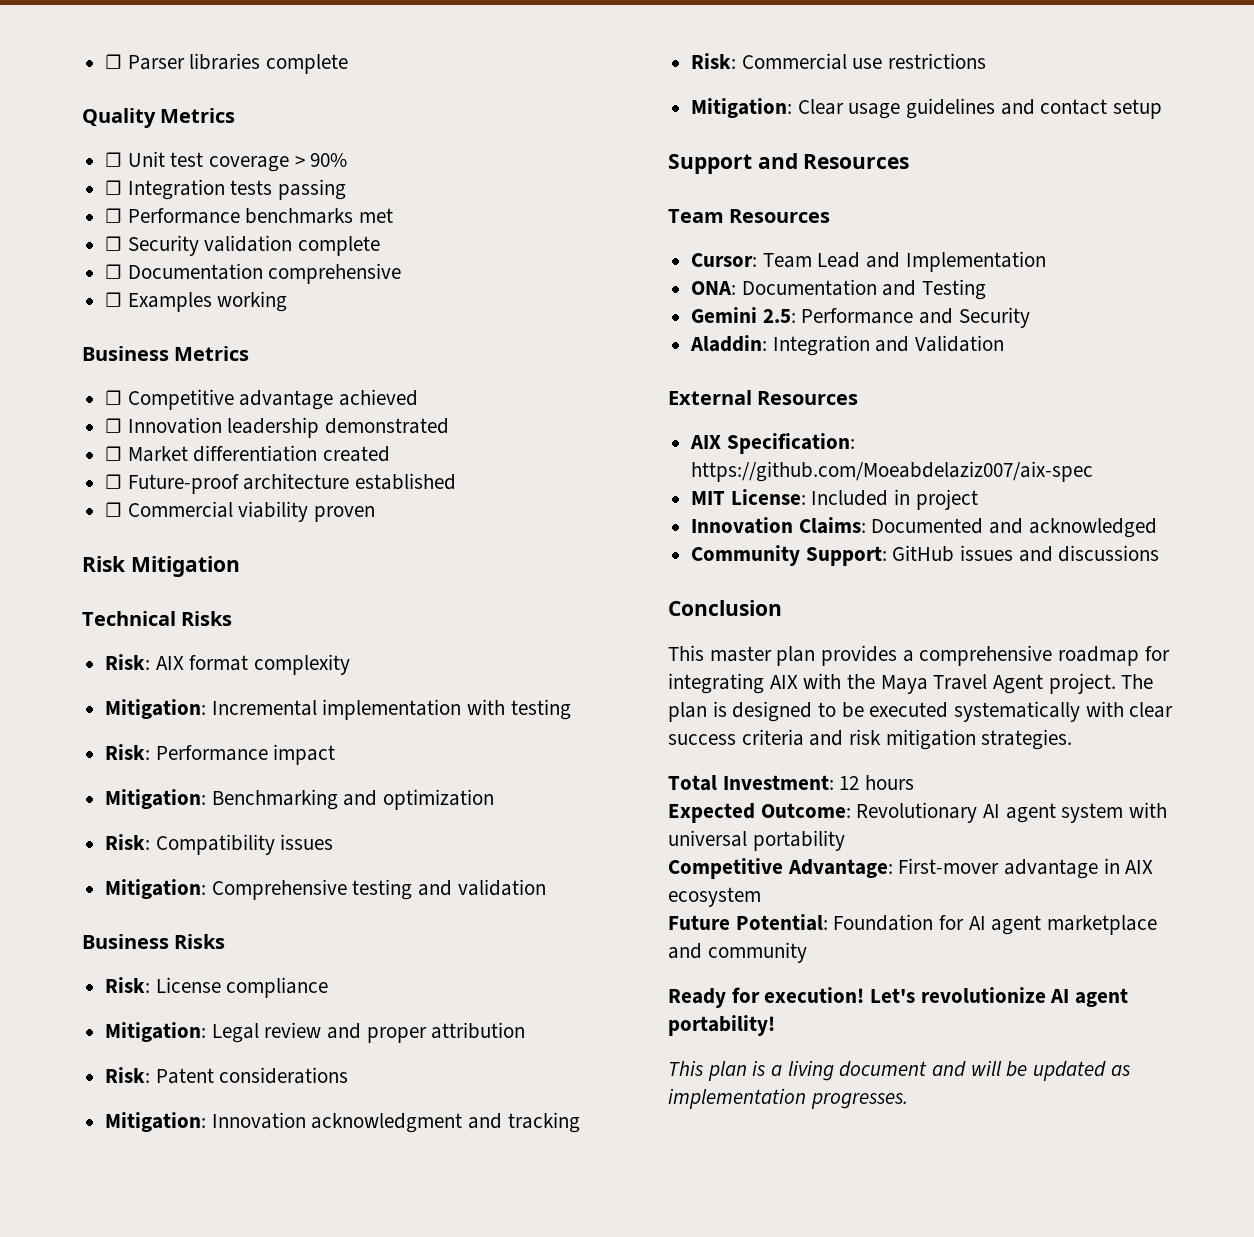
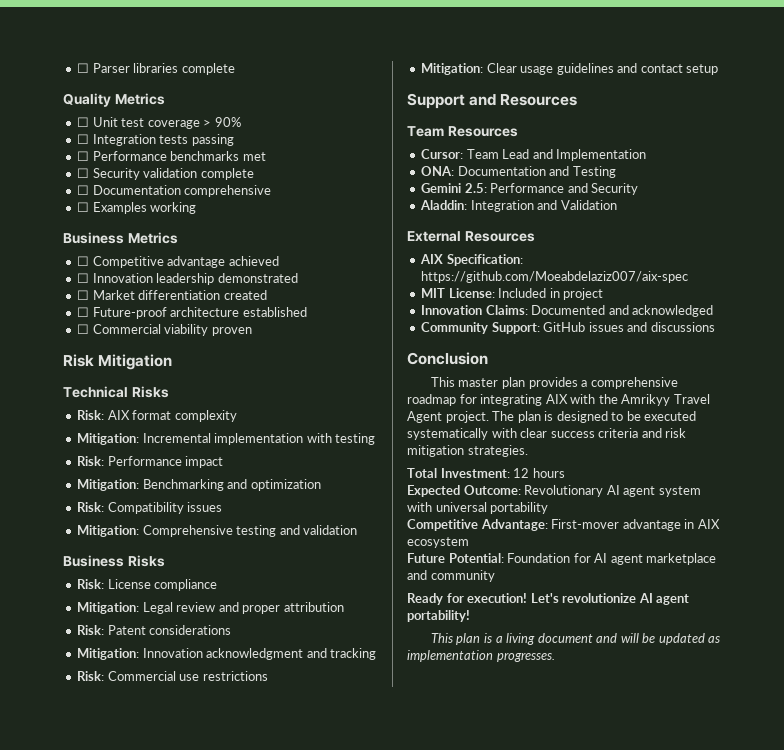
- This master plan provides a comprehensive roadmap for integrating AIX with the Maya Travel Agent project.
+ This master plan provides a comprehensive roadmap for integrating AIX with the Amrikyy Travel Agent project.

